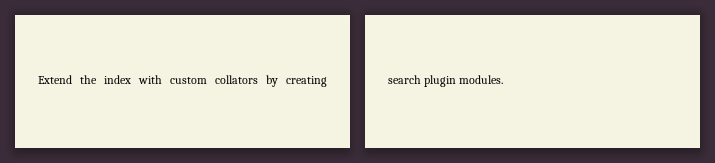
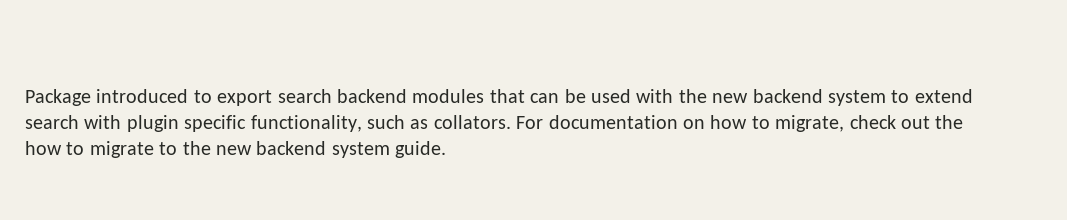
- Extend the index with custom collators by creating search plugin modules.
+ Package introduced to export search backend modules that can be used with the new backend system to extend search with plugin specific functionality, such as collators. For documentation on how to migrate, check out the how to migrate to the new backend system guide.

